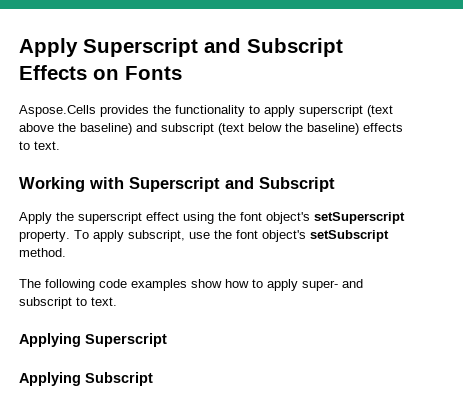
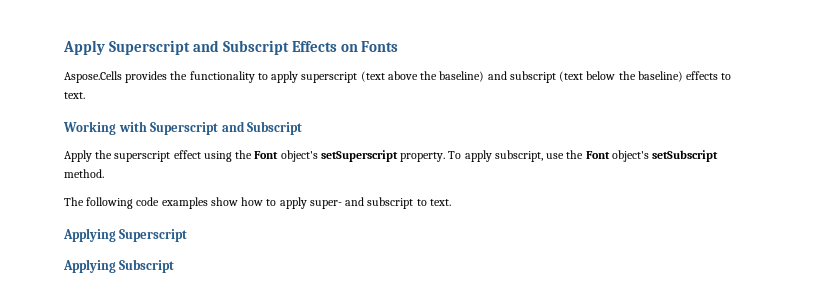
- Apply the superscript effect using the font object's setSuperscript property.
+ Apply the superscript effect using the Font object's setSuperscript property.
- To apply subscript, use the font object's setSubscript method.
+ To apply subscript, use the Font object's setSubscript method.

